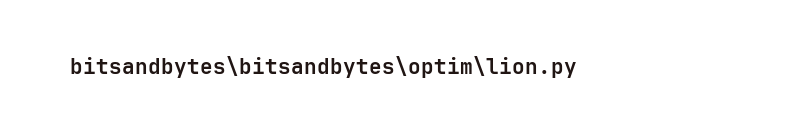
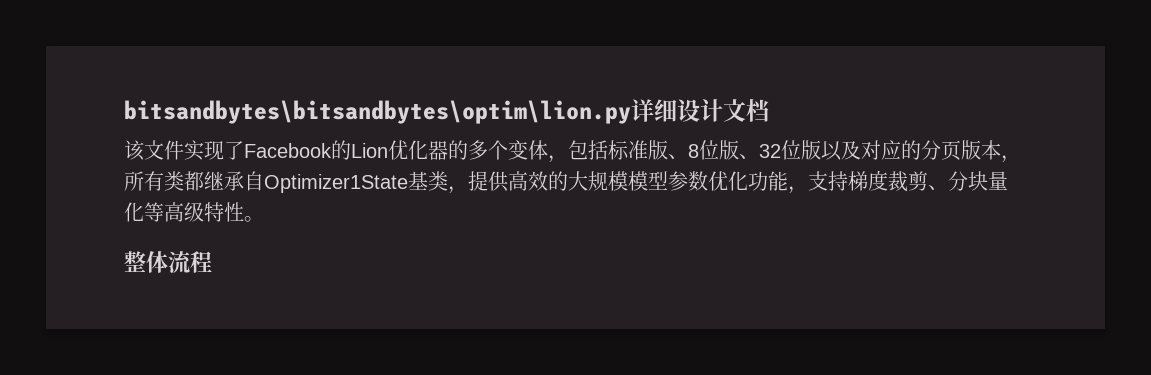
- bitsandbytes\bitsandbytes\optim\lion.py
+ bitsandbytes\bitsandbytes\optim\lion.py详细设计文档
+ 该文件实现了Facebook的Lion优化器的多个变体，包括标准版、8位版、32位版以及对应的分页版本，所有类都继承自Optimizer1State基类，提供高效的大规模模型参数优化功能，支持梯度裁剪、分块量化等高级特性。
+ 整体流程

